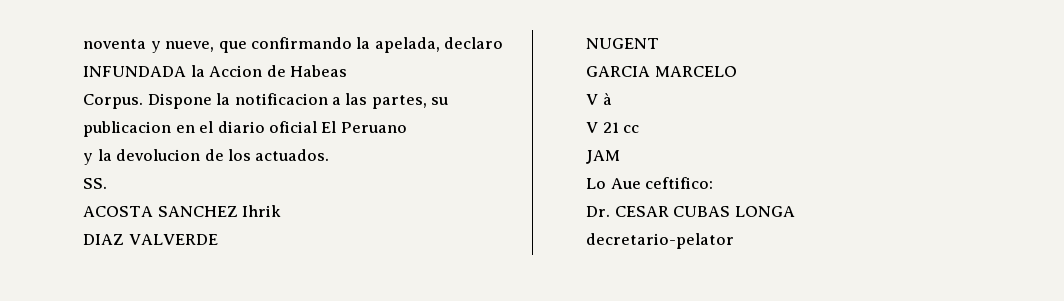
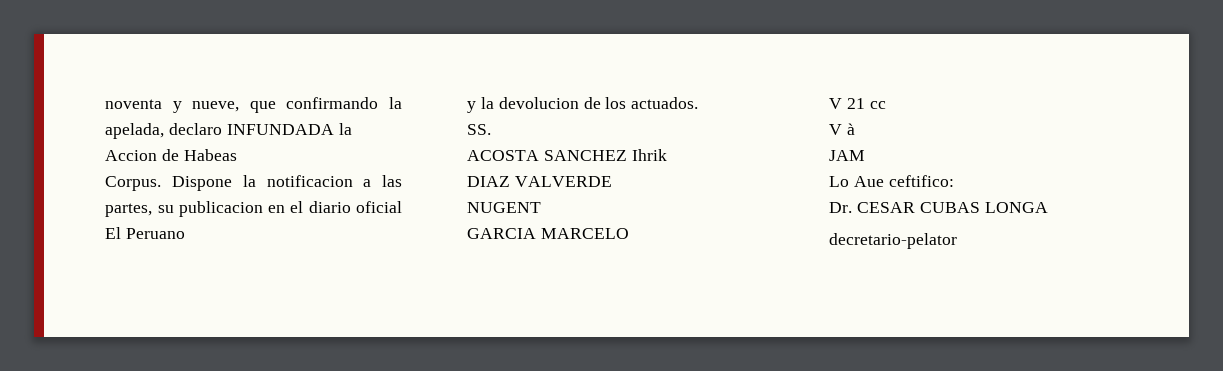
+ V 21 cc
  V à
- V 21 cc

